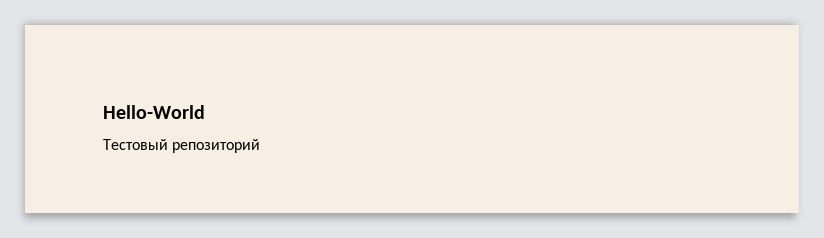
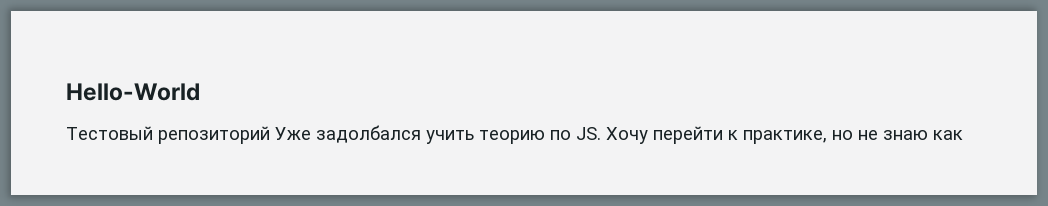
- Тестовый репозиторий
+ Тестовый репозиторий Уже задолбался учить теорию по JS. Хочу перейти к практике, но не знаю как

